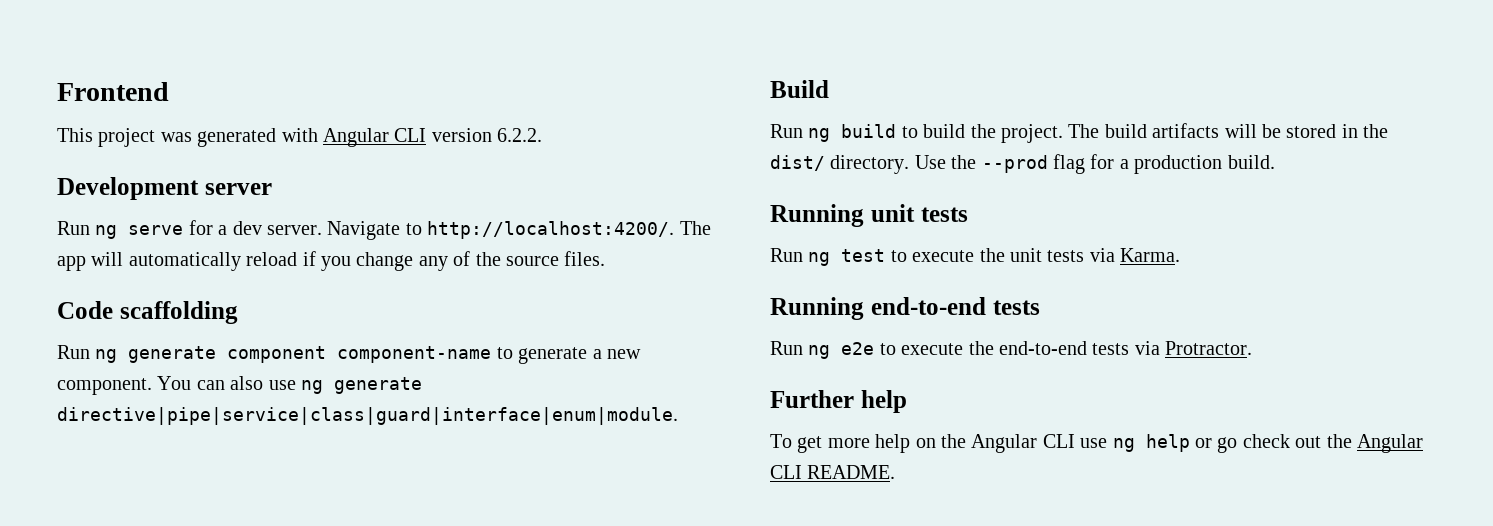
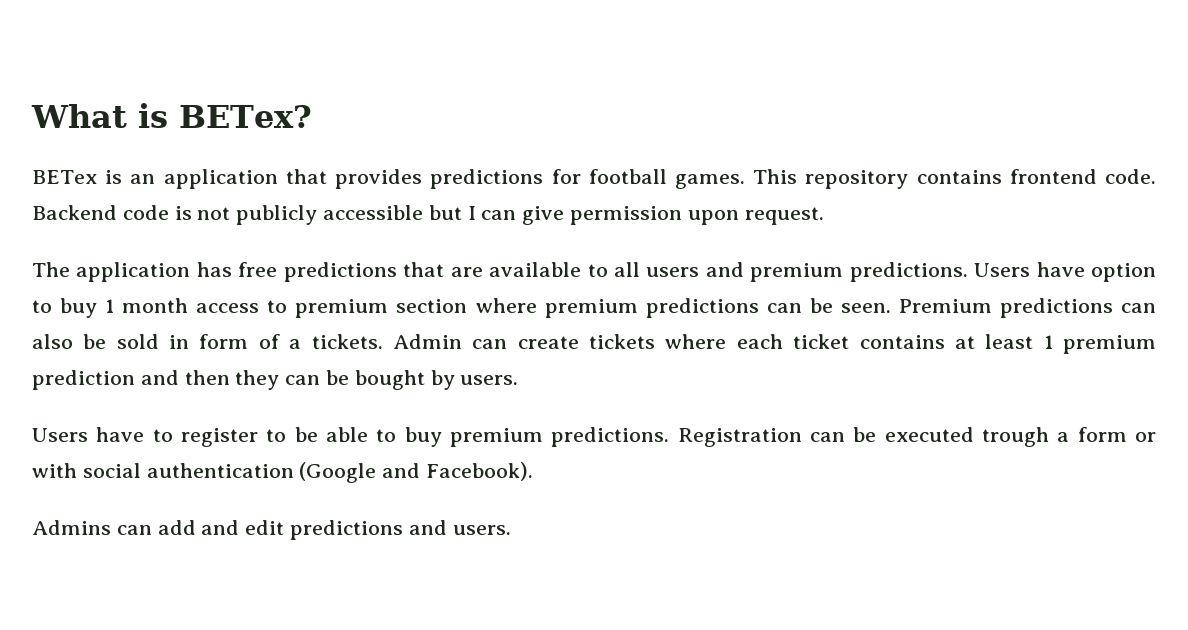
- Frontend
- This project was generated with Angular CLI version 6.2.2.
- Development server
- Run ng serve for a dev server. Navigate to http://localhost:4200/. The app will automatically reload if you change any of the source files.
- Code scaffolding
- Run ng generate component component-name to generate a new component. You can also use ng generate directive|pipe|service|class|guard|interface|enum|module.
- Build
- Run ng build to build the project. The build artifacts will be stored in the dist/ directory. Use the --prod flag for a production build.
- Running unit tests
- Run ng test to execute the unit tests via Karma.
- Running end-to-end tests
- Run ng e2e to execute the end-to-end tests via Protractor.
- Further help
- To get more help on the Angular CLI use ng help or go check out the Angular CLI README.
+ What is BETex?
+ BETex is an application that provides predictions for football games. This repository contains frontend code. Backend code is not publicly accessible but I can give permission upon request.
+ The application has free predictions that are available to all users and premium predictions. Users have option to buy 1 month access to premium section where premium predictions can be seen. Premium predictions can also be sold in form of a tickets. Admin can create tickets where each ticket contains at least 1 premium prediction and then they can be bought by users.
+ Users have to register to be able to buy premium predictions. Registration can be executed trough a form or with social authentication (Google and Facebook).
+ Admins can add and edit predictions and users.

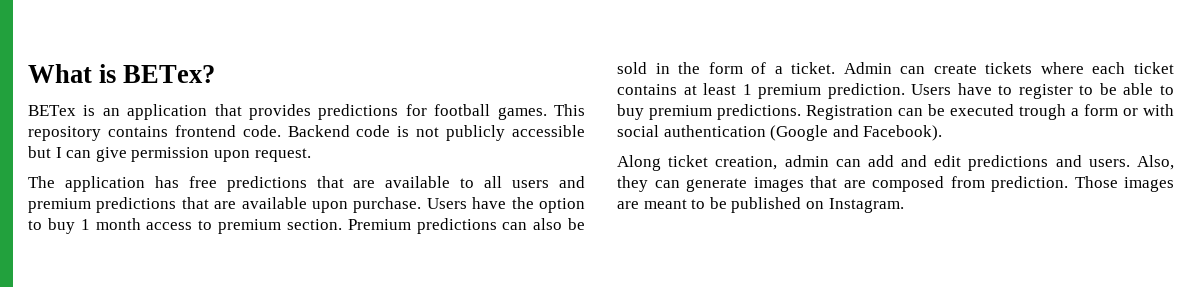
- The application has free predictions that are available to all users and premium predictions. Users have option to buy 1 month access to premium section where premium predictions can be seen.
+ The application has free predictions that are available to all users and premium predictions that are available upon purchase. Users have the option to buy 1 month access to premium section.
- Premium predictions can also be sold in form of a tickets.
+ Premium predictions can also be sold in the form of a ticket.
- Admin can create tickets where each ticket contains at least 1 premium prediction and then they can be bought by users.
- Users have to register to be able to buy premium predictions.
+ Admin can create tickets where each ticket contains at least 1 premium prediction. Users have to register to be able to buy premium predictions.
- Admins can add and edit predictions and users.
+ Along ticket creation, admin can add and edit predictions and users.
+ Also, they can generate images that are composed from prediction. Those images are meant to be published on Instagram.

